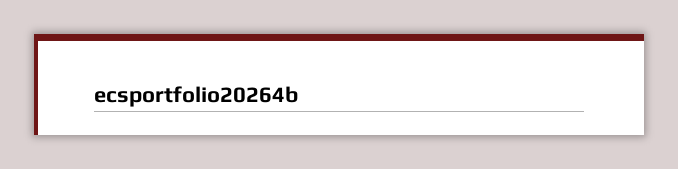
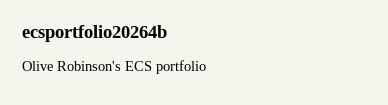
+ Olive Robinson's ECS portfolio

